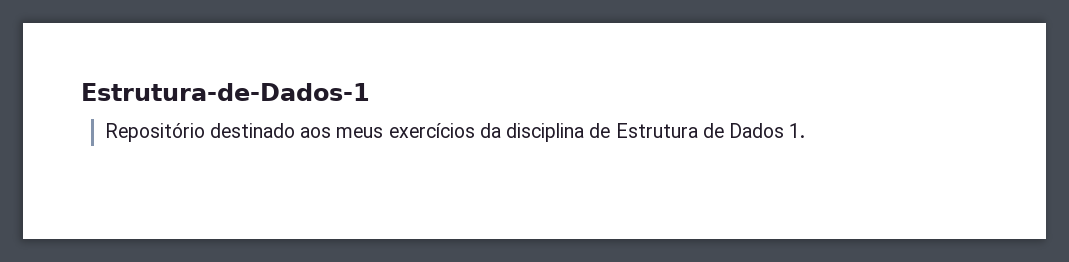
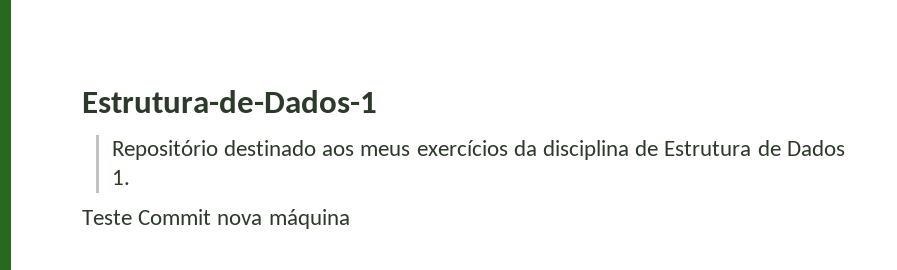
+ Teste Commit nova máquina

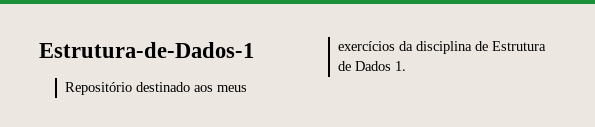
- Teste Commit nova máquina

